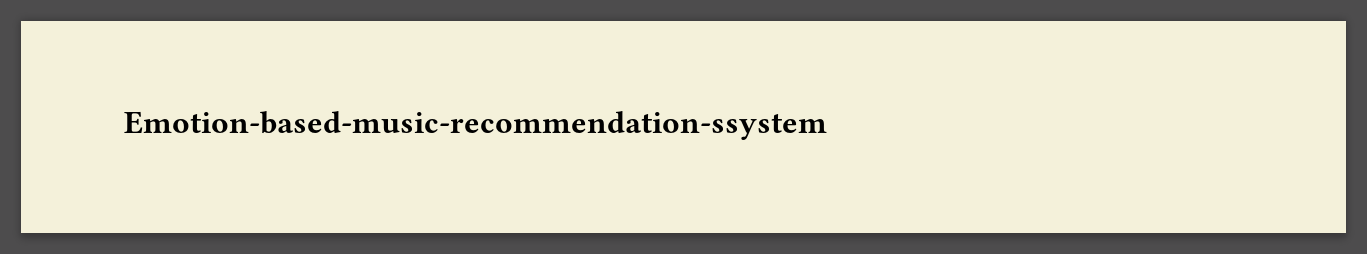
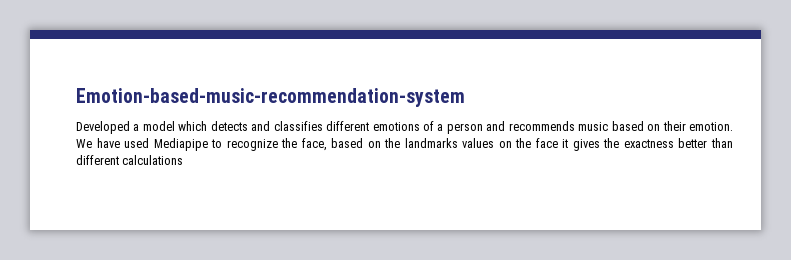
- Emotion-based-music-recommendation-ssystem
+ Emotion-based-music-recommendation-system
+ Developed a model which detects and classifies different emotions of a person and recommends music based on their emotion. We have used Mediapipe to recognize the face, based on the landmarks values on the face it gives the exactness better than different calculations

